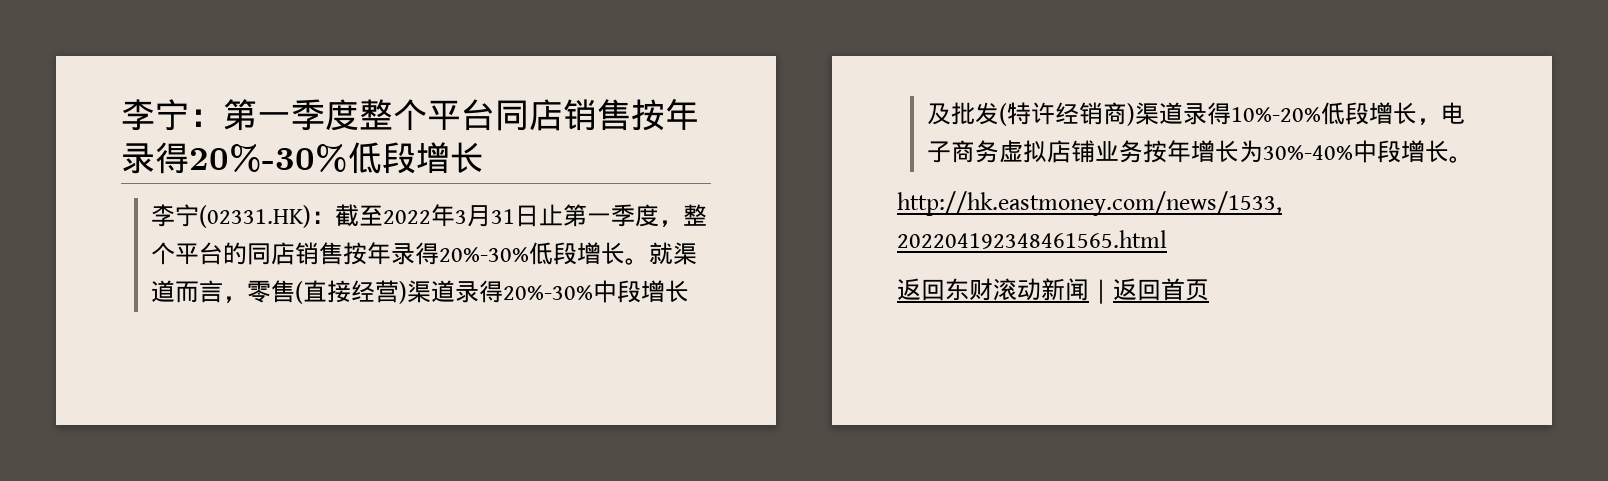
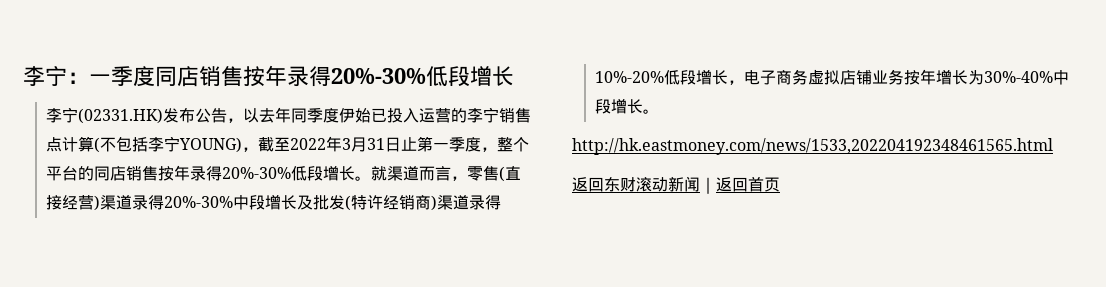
- 李宁：第一季度整个平台同店销售按年录得20%-30%低段增长
+ 李宁：一季度同店销售按年录得20%-30%低段增长
- 李宁(02331.HK)：截至2022年3月31日止第一季度，整个平台的同店销售按年录得20%-30%低段增长。
+ 李宁(02331.HK)发布公告，以去年同季度伊始已投入运营的李宁销售点计算(不包括李宁YOUNG)，截至2022年3月31日止第一季度，整个平台的同店销售按年录得20%-30%低段增长。

